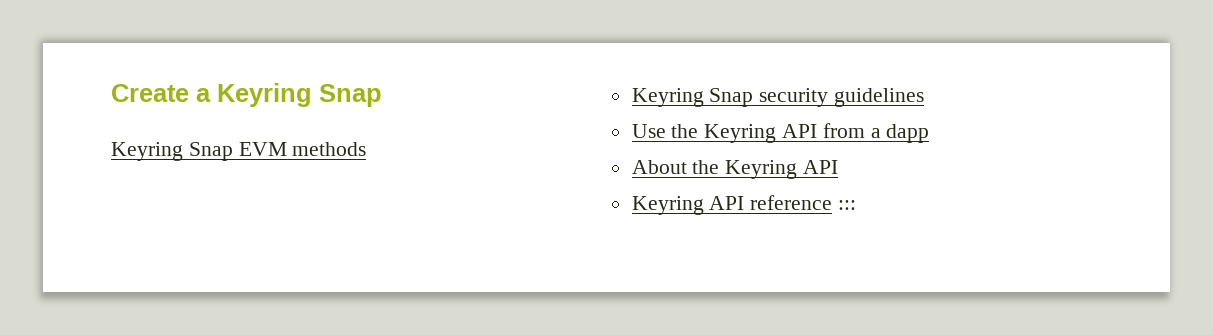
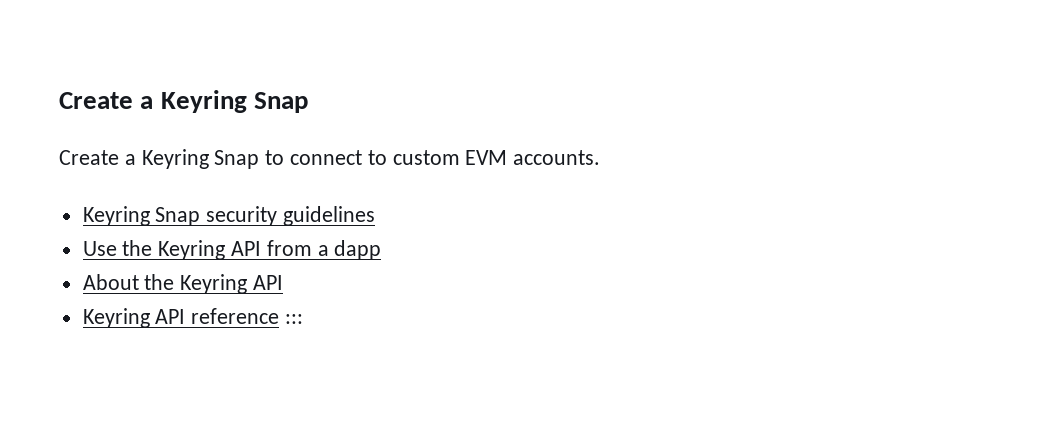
- Keyring Snap EVM methods
+ Create a Keyring Snap to connect to custom EVM accounts.

